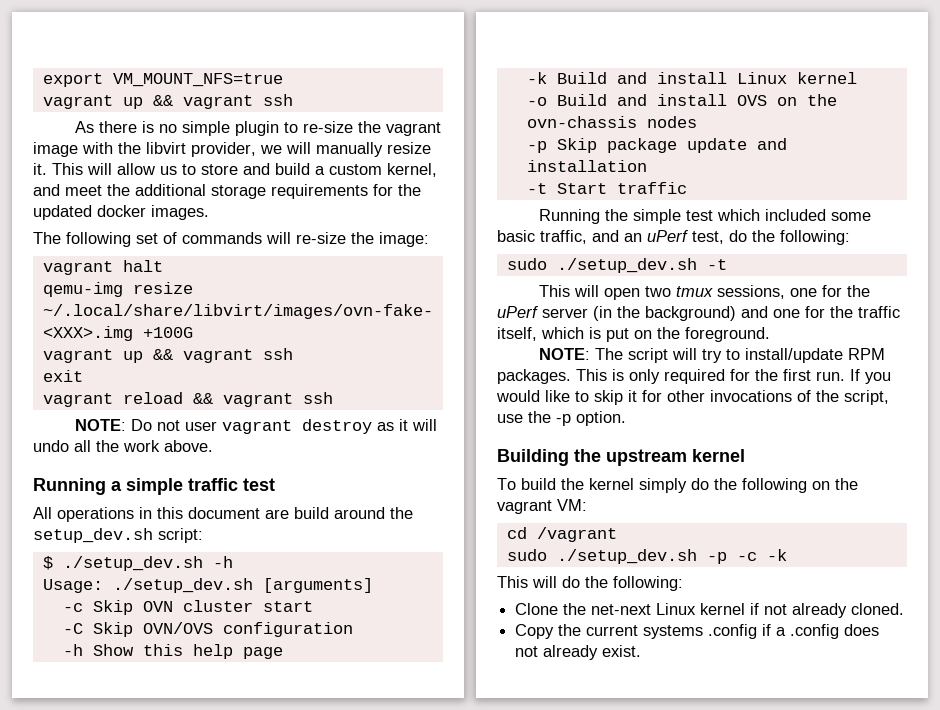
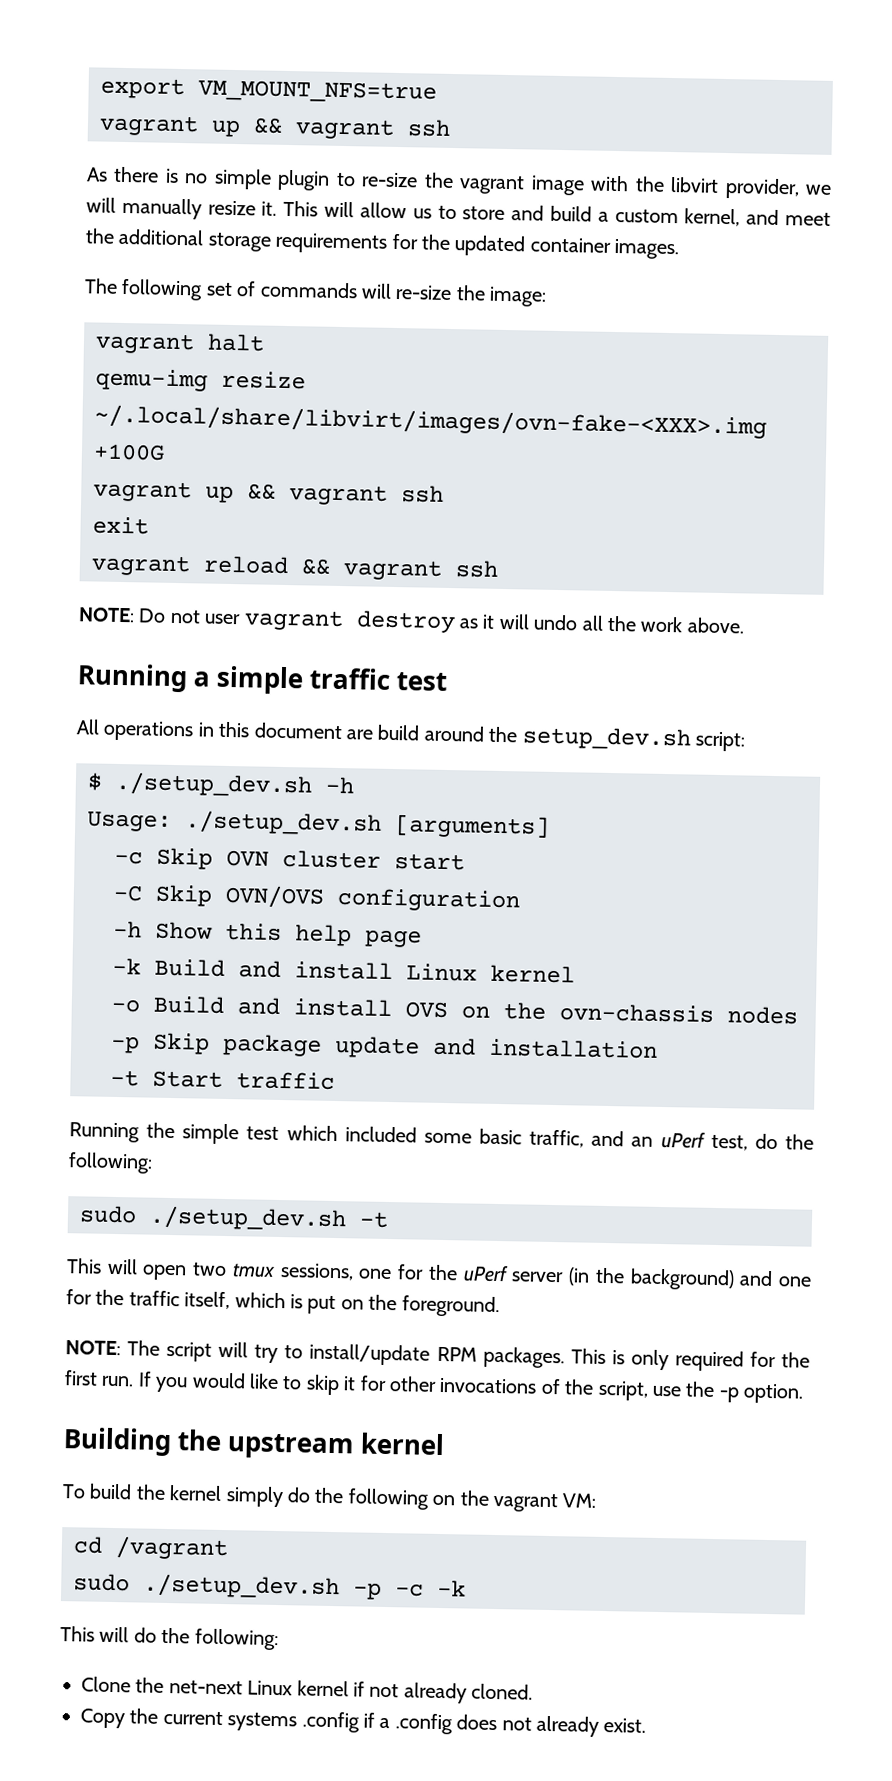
- This will allow us to store and build a custom kernel, and meet the additional storage requirements for the updated docker images.
+ This will allow us to store and build a custom kernel, and meet the additional storage requirements for the updated container images.

